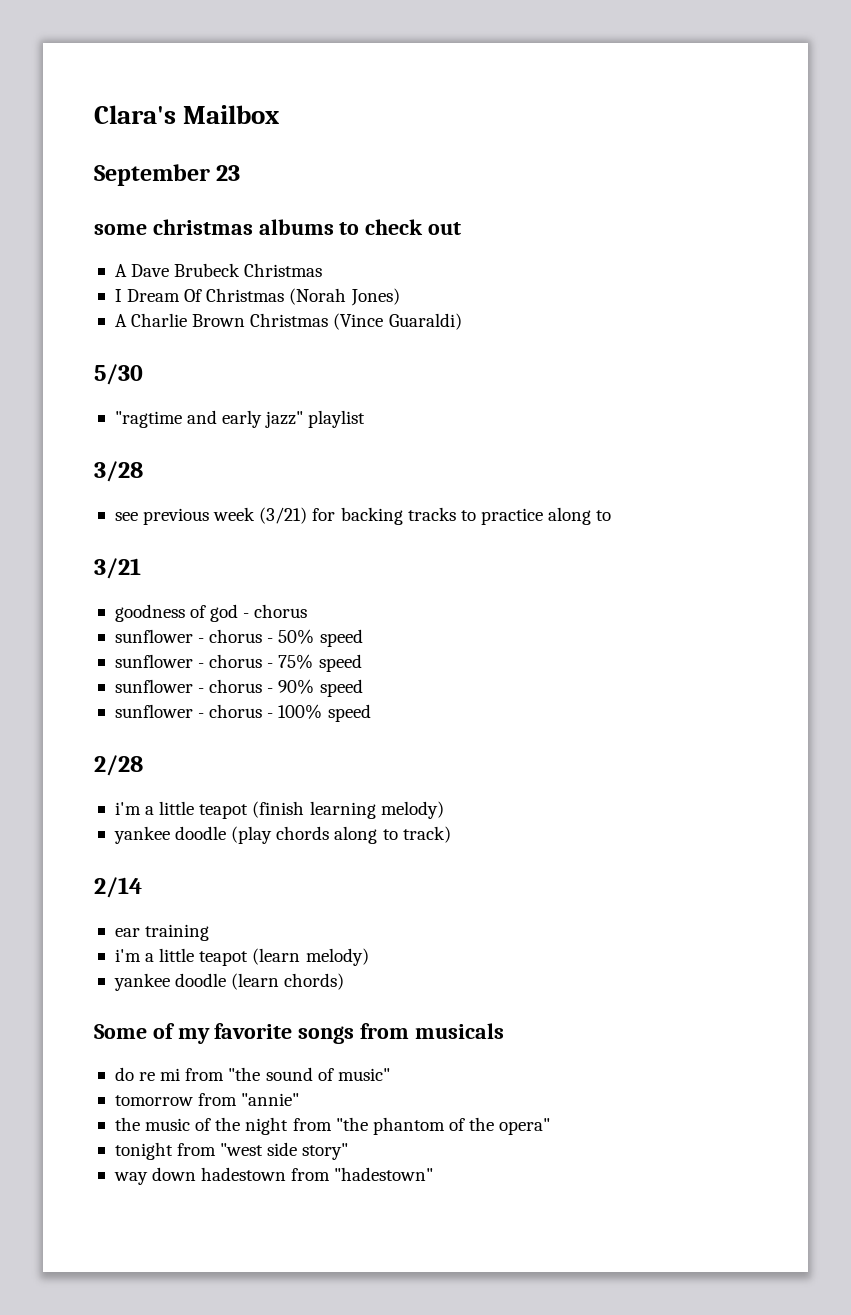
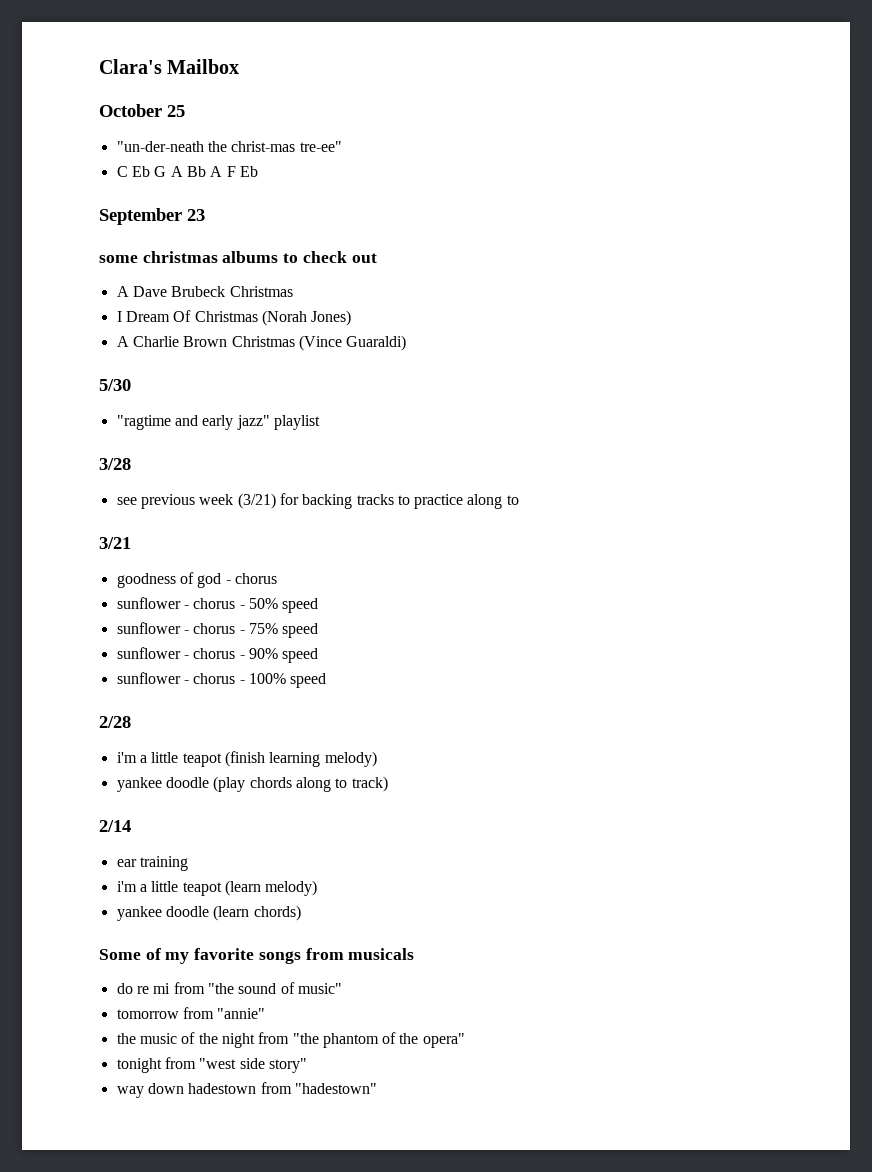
+ October 25
+ "un-der-neath the christ-mas tre-ee"
+ C Eb G A Bb A F Eb

